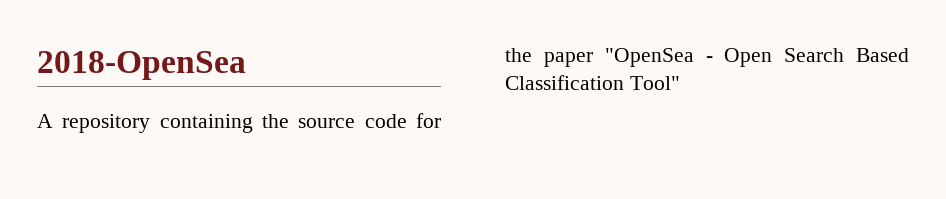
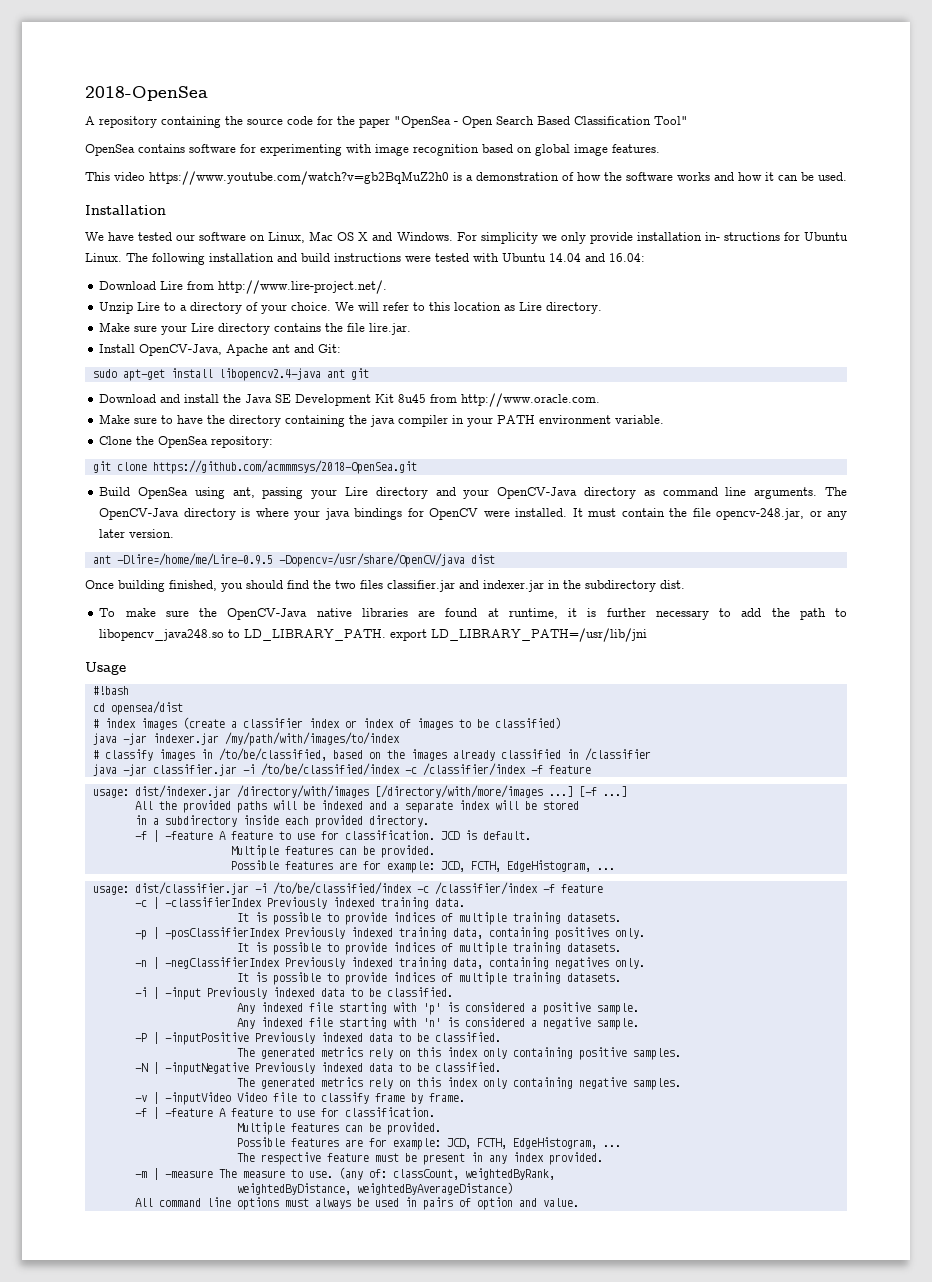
+ OpenSea contains software for experimenting with image recognition based on global image features.
+ This video https://www.youtube.com/watch?v=gb2BqMuZ2h0 is a demonstration of how the software works and how it can be used.
+ Installation
+ We have tested our software on Linux, Mac OS X and Windows. For simplicity we only provide installation in- structions for Ubuntu Linux. The following installation and build instructions were tested with Ubuntu 14.04 and 16.04:
+ Download Lire from http://www.lire-project.net/.
+ Unzip Lire to a directory of your choice. We will refer to this location as Lire directory.
+ Make sure your Lire directory contains the file lire.jar.
+ Install OpenCV-Java, Apache ant and Git:
+ sudo apt-get install libopencv2.4-java ant git
+ Download and install the Java SE Development Kit 8u45 from http://www.oracle.com.
+ Make sure to have the directory containing the java compiler in your PATH environment variable.
+ Clone the OpenSea repository:
+ git clone https://github.com/acmmmsys/2018-OpenSea.git
+ Build OpenSea using ant, passing your Lire directory and your OpenCV-Java directory as command line arguments. The OpenCV-Java directory is where your java bindings for OpenCV were installed. It must contain the file opencv-248.jar, or any later version.
+ ant -Dlire=/home/me/Lire-0.9.5 -Dopencv=/usr/share/OpenCV/java dist
+ Once building finished, you should find the two files classifier.jar and indexer.jar in the subdirectory dist.
+ To make sure the OpenCV-Java native libraries are found at runtime, it is further necessary to add the path to libopencv_java248.so to LD_LIBRARY_PATH. export LD_LIBRARY_PATH=/usr/lib/jni
+ Usage
+ #!bash
+ cd opensea/dist
+ # index images (create a classifier index or index of images to be classified)
+ java -jar indexer.jar /my/path/with/images/to/index
+ # classify images in /to/be/classified, based on the images already classified in /classifier
+ java -jar classifier.jar -i /to/be/classified/index -c /classifier/index -f feature
+ usage: dist/indexer.jar /directory/with/images [/directory/with/more/images ...] [-f ...]
+ All the provided paths will be indexed and a separate index will be stored
+ in a subdirectory inside each provided directory.
+ -f | -feature A feature to use for classification. JCD is default.
+ Multiple features can be provided.
+ Possible features are for example: JCD, FCTH, EdgeHistogram, ...
+ usage: dist/classifier.jar -i /to/be/classified/index -c /classifier/index -f feature
+ -c | -classifierIndex Previously indexed training data.
+ It is possible to provide indices of multiple training datasets.
+ -p | -posClassifierIndex Previously indexed training data, containing positives only.
+ It is possible to provide indices of multiple training datasets.
+ -n | -negClassifierIndex Previously indexed training data, containing negatives only.
+ It is possible to provide indices of multiple training datasets.
+ -i | -input Previously indexed data to be classified.
+ Any indexed file starting with 'p' is considered a positive sample.
+ Any indexed file starting with 'n' is considered a negative sample.
+ -P | -inputPositive Previously indexed data to be classified.
+ The generated metrics rely on this index only containing positive samples.
+ -N | -inputNegative Previously indexed data to be classified.
+ The generated metrics rely on this index only containing negative samples.
+ -v | -inputVideo Video file to classify frame by frame.
+ -f | -feature A feature to use for classification.
+ Multiple features can be provided.
+ Possible features are for example: JCD, FCTH, EdgeHistogram, ...
+ The respective feature must be present in any index provided.
+ -m | -measure The measure to use. (any of: classCount, weightedByRank,
+ weightedByDistance, weightedByAverageDistance)
+ All command line options must always be used in pairs of option and value.

